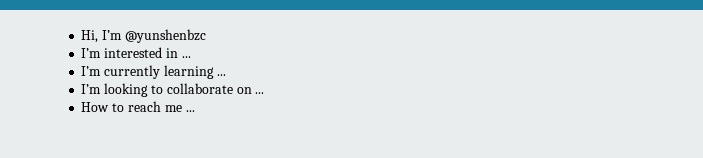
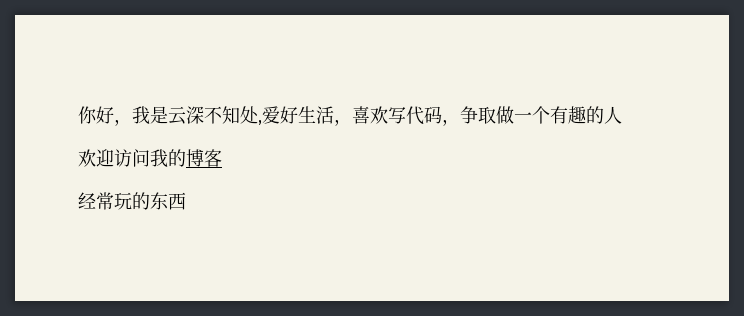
- Hi, I’m @yunshenbzc
- I’m interested in ...
- I’m currently learning ...
- I’m looking to collaborate on ...
- How to reach me ...
+ 你好，我是云深不知处,爱好生活，喜欢写代码，争取做一个有趣的人
+ 欢迎访问我的博客
+ 经常玩的东西

